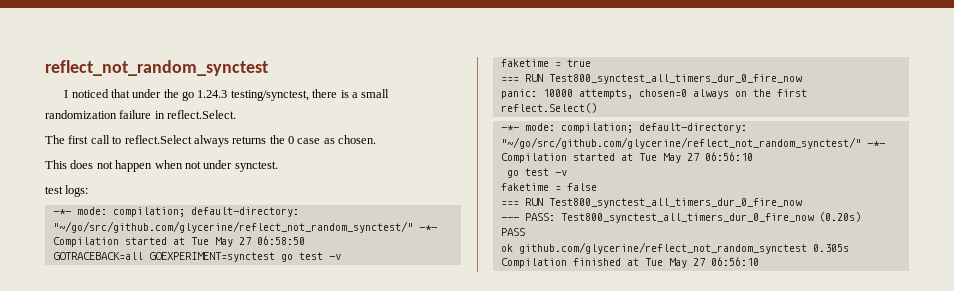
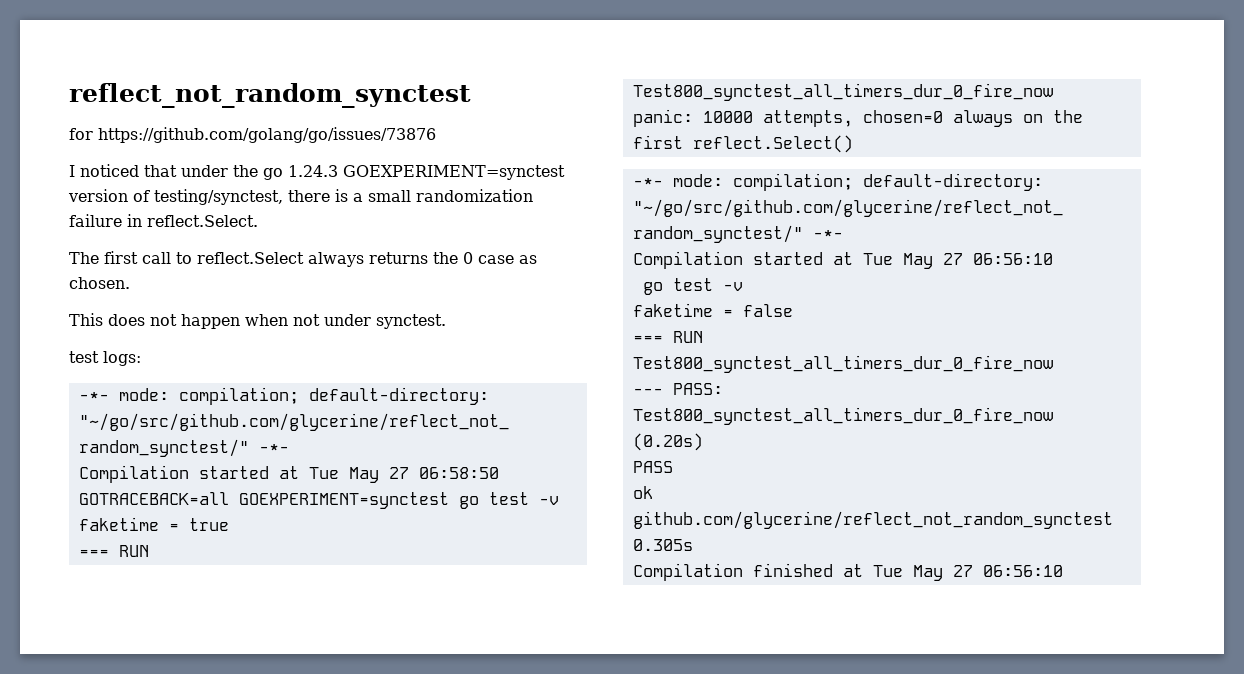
+ for https://github.com/golang/go/issues/73876
- I noticed that under the go 1.24.3 testing/synctest, there is a small randomization failure in reflect.Select.
+ I noticed that under the go 1.24.3 GOEXPERIMENT=synctest version of testing/synctest, there is a small randomization failure in reflect.Select.

